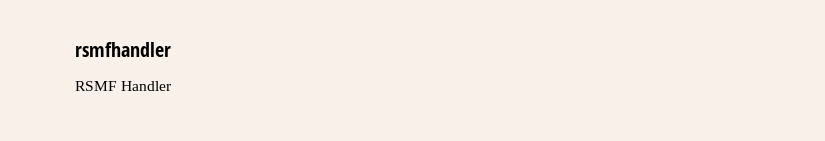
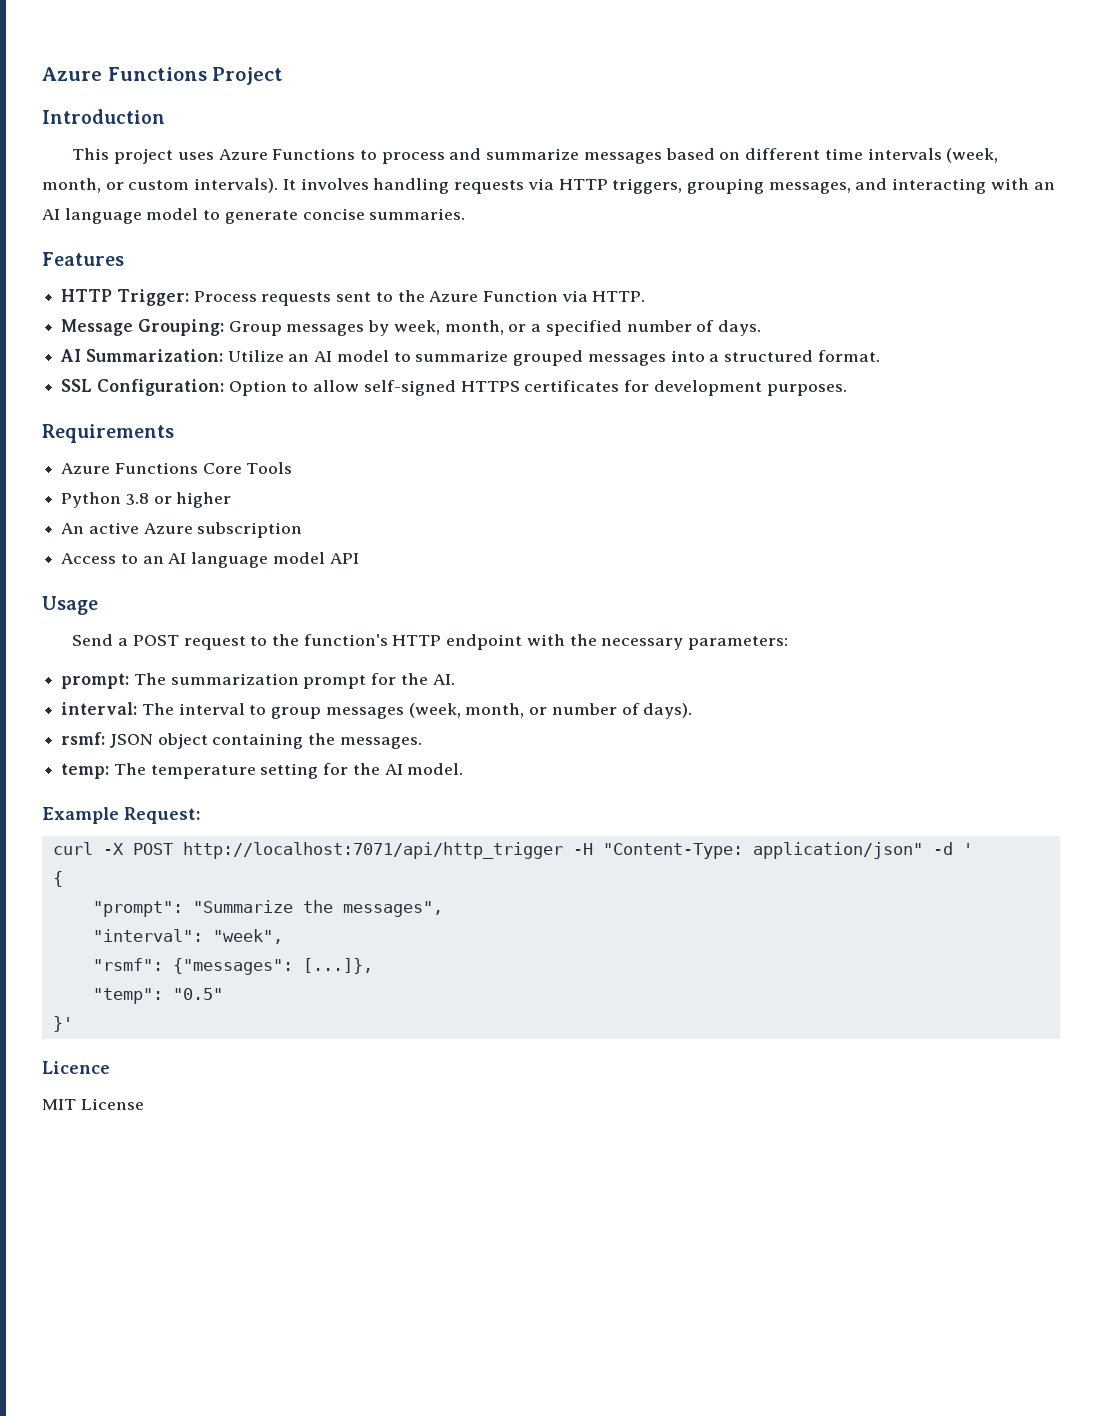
- rsmfhandler
- RSMF Handler
+ Azure Functions Project
+ Introduction
+ This project uses Azure Functions to process and summarize messages based on different time intervals (week, month, or custom intervals). It involves handling requests via HTTP triggers, grouping messages, and interacting with an AI language model to generate concise summaries.
+ Features
+ HTTP Trigger: Process requests sent to the Azure Function via HTTP.
+ Message Grouping: Group messages by week, month, or a specified number of days.
+ AI Summarization: Utilize an AI model to summarize grouped messages into a structured format.
+ SSL Configuration: Option to allow self-signed HTTPS certificates for development purposes.
+ Requirements
+ Azure Functions Core Tools
+ Python 3.8 or higher
+ An active Azure subscription
+ Access to an AI language model API
+ Usage
+ Send a POST request to the function's HTTP endpoint with the necessary parameters:
+ prompt: The summarization prompt for the AI.
+ interval: The interval to group messages (week, month, or number of days).
+ rsmf: JSON object containing the messages.
+ temp: The temperature setting for the AI model.
+ Example Request:
+ curl -X POST http://localhost:7071/api/http_trigger -H "Content-Type: application/json" -d '
+ {
+ "prompt": "Summarize the messages",
+ "interval": "week",
+ "rsmf": {"messages": [...]},
+ "temp": "0.5"
+ }'
+ Licence
+ MIT License

